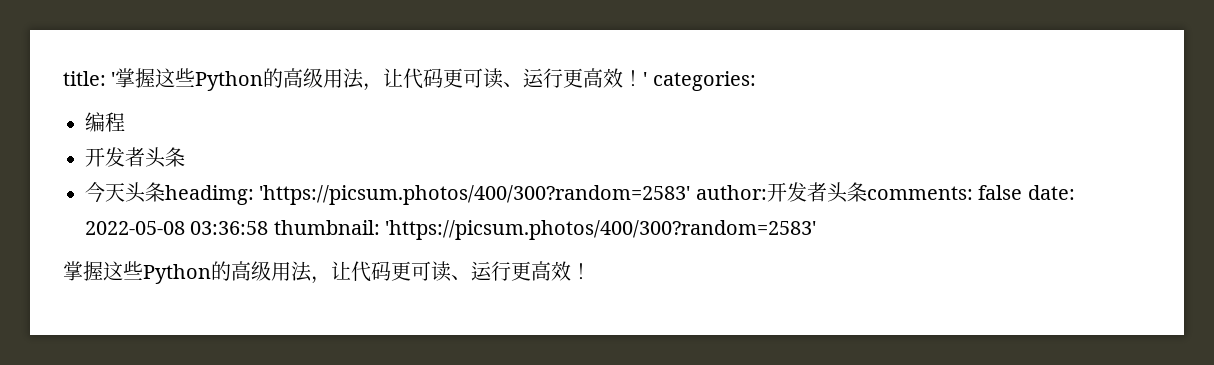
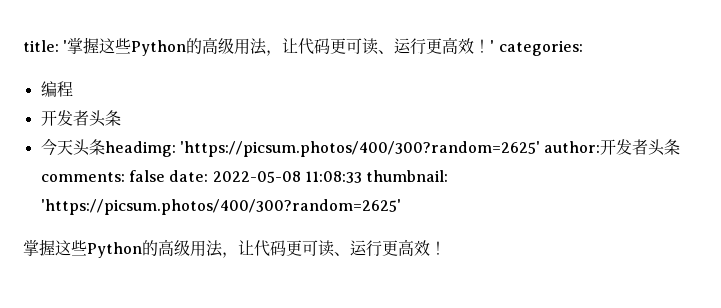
- 今天头条headimg: 'https://picsum.photos/400/300?random=2583' author:开发者头条comments: false date: 2022-05-08 03:36:58 thumbnail: 'https://picsum.photos/400/300?random=2583'
+ 今天头条headimg: 'https://picsum.photos/400/300?random=2625' author:开发者头条comments: false date: 2022-05-08 11:08:33 thumbnail: 'https://picsum.photos/400/300?random=2625'

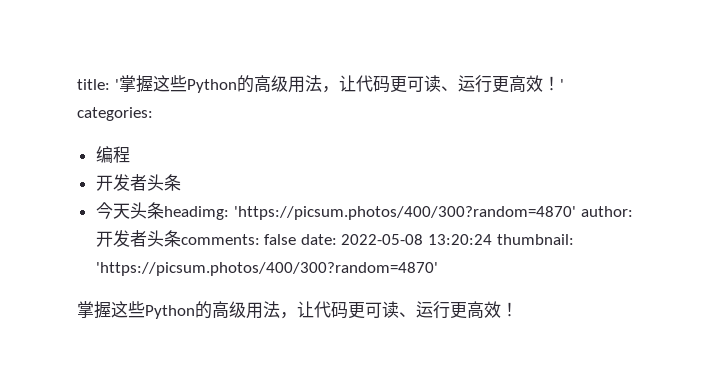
- 今天头条headimg: 'https://picsum.photos/400/300?random=2625' author:开发者头条comments: false date: 2022-05-08 11:08:33 thumbnail: 'https://picsum.photos/400/300?random=2625'
+ 今天头条headimg: 'https://picsum.photos/400/300?random=4870' author:开发者头条comments: false date: 2022-05-08 13:20:24 thumbnail: 'https://picsum.photos/400/300?random=4870'

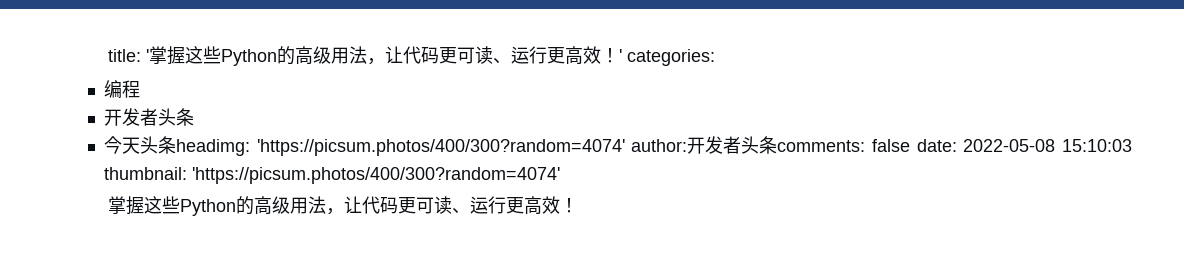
- 今天头条headimg: 'https://picsum.photos/400/300?random=4870' author:开发者头条comments: false date: 2022-05-08 13:20:24 thumbnail: 'https://picsum.photos/400/300?random=4870'
+ 今天头条headimg: 'https://picsum.photos/400/300?random=4074' author:开发者头条comments: false date: 2022-05-08 15:10:03 thumbnail: 'https://picsum.photos/400/300?random=4074'

